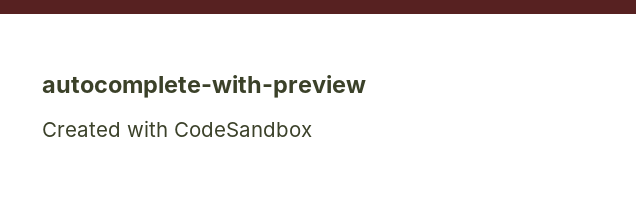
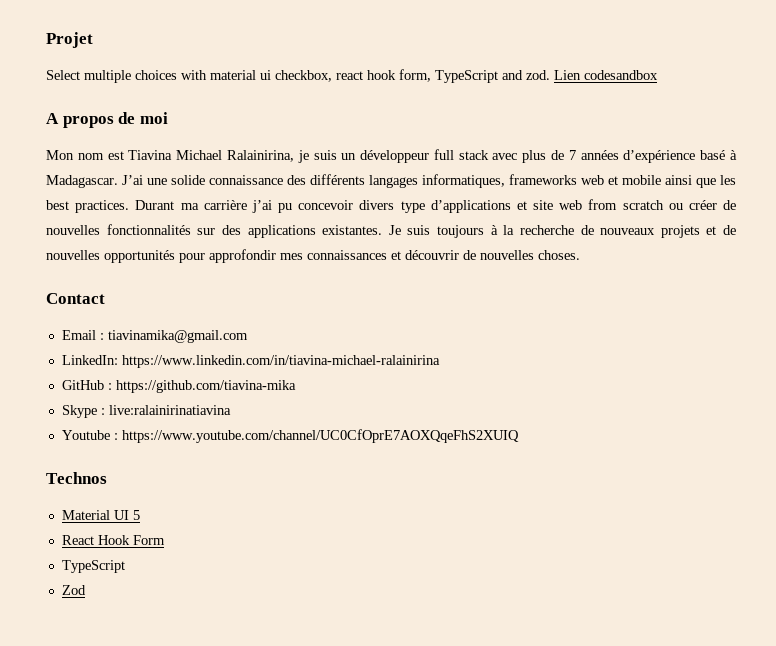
- autocomplete-with-preview
- Created with CodeSandbox
+ Projet
+ Select multiple choices with material ui checkbox, react hook form, TypeScript and zod. Lien codesandbox
+ A propos de moi
+ Mon nom est Tiavina Michael Ralainirina, je suis un développeur full stack avec plus de 7 années d’expérience basé à Madagascar. J’ai une solide connaissance des différents langages informatiques, frameworks web et mobile ainsi que les best practices. Durant ma carrière j’ai pu concevoir divers type d’applications et site web from scratch ou créer de nouvelles fonctionnalités sur des applications existantes. Je suis toujours à la recherche de nouveaux projets et de nouvelles opportunités pour approfondir mes connaissances et découvrir de nouvelles choses.
+ Contact
+ Email : tiavinamika@gmail.com
+ LinkedIn: https://www.linkedin.com/in/tiavina-michael-ralainirina
+ GitHub : https://github.com/tiavina-mika
+ Skype : live:ralainirinatiavina
+ Youtube : https://www.youtube.com/channel/UC0CfOprE7AOXQqeFhS2XUIQ
+ Technos
+ Material UI 5
+ React Hook Form
+ TypeScript
+ Zod

